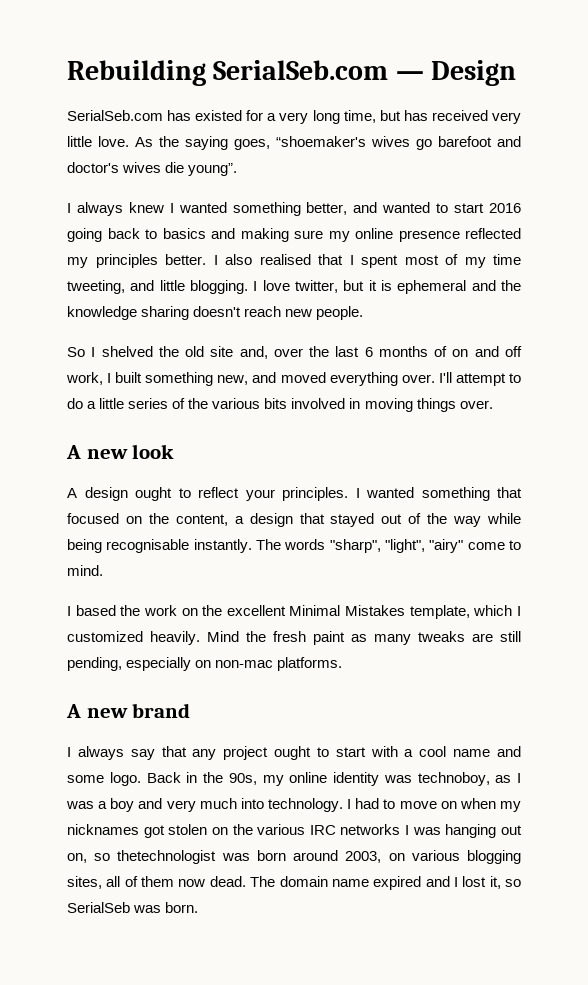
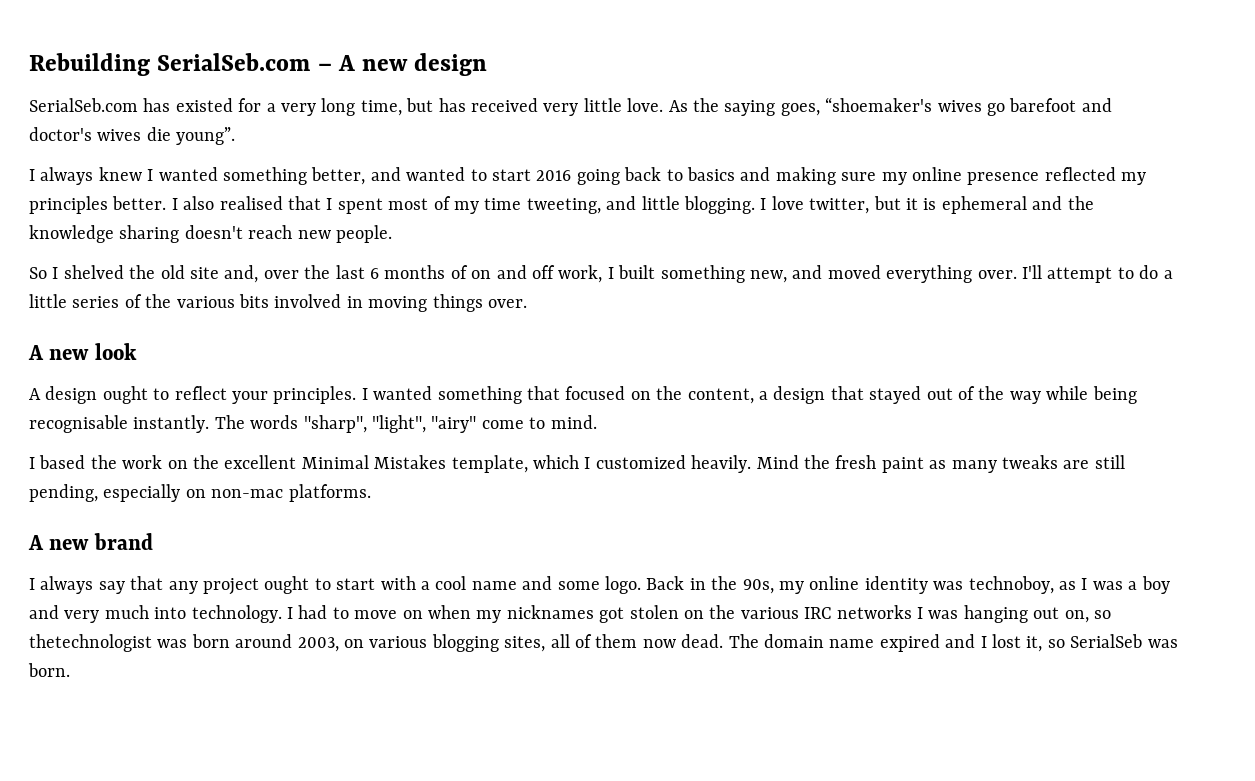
- Rebuilding SerialSeb.com — Design
+ Rebuilding SerialSeb.com – A new design

